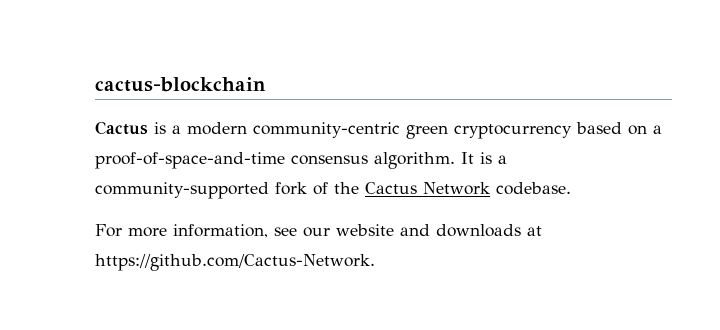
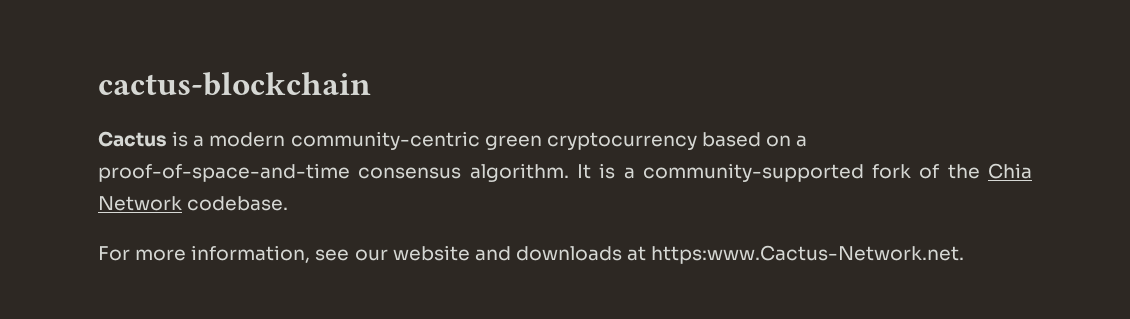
- It is a community-supported fork of the Cactus Network codebase.
+ It is a community-supported fork of the Chia Network codebase.
- For more information, see our website and downloads at https://github.com/Cactus-Network.
+ For more information, see our website and downloads at https:www.Cactus-Network.net.

